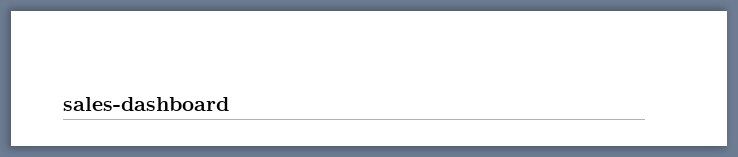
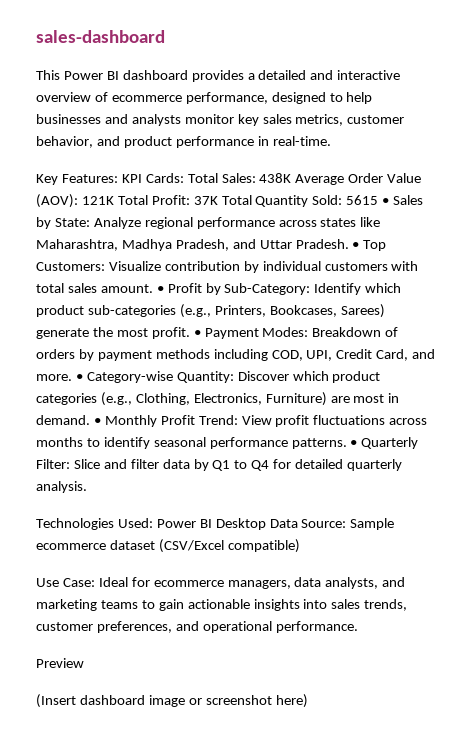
+ This Power BI dashboard provides a detailed and interactive overview of ecommerce performance, designed to help businesses and analysts monitor key sales metrics, customer behavior, and product performance in real-time.
+ Key Features: KPI Cards: Total Sales: 438K Average Order Value (AOV): 121K Total Profit: 37K Total Quantity Sold: 5615 • Sales by State: Analyze regional performance across states like Maharashtra, Madhya Pradesh, and Uttar Pradesh. • Top Customers: Visualize contribution by individual customers with total sales amount. • Profit by Sub-Category: Identify which product sub-categories (e.g., Printers, Bookcases, Sarees) generate the most profit. • Payment Modes: Breakdown of orders by payment methods including COD, UPI, Credit Card, and more. • Category-wise Quantity: Discover which product categories (e.g., Clothing, Electronics, Furniture) are most in demand. • Monthly Profit Trend: View profit fluctuations across months to identify seasonal performance patterns. • Quarterly Filter: Slice and filter data by Q1 to Q4 for detailed quarterly analysis.
+ Technologies Used: Power BI Desktop Data Source: Sample ecommerce dataset (CSV/Excel compatible)
+ Use Case: Ideal for ecommerce managers, data analysts, and marketing teams to gain actionable insights into sales trends, customer preferences, and operational performance.
+ Preview
+ (Insert dashboard image or screenshot here)

